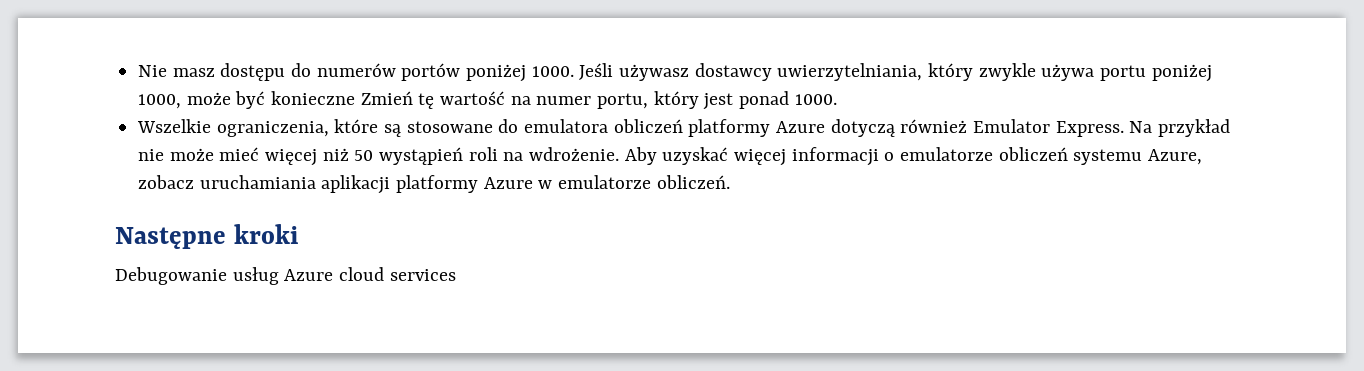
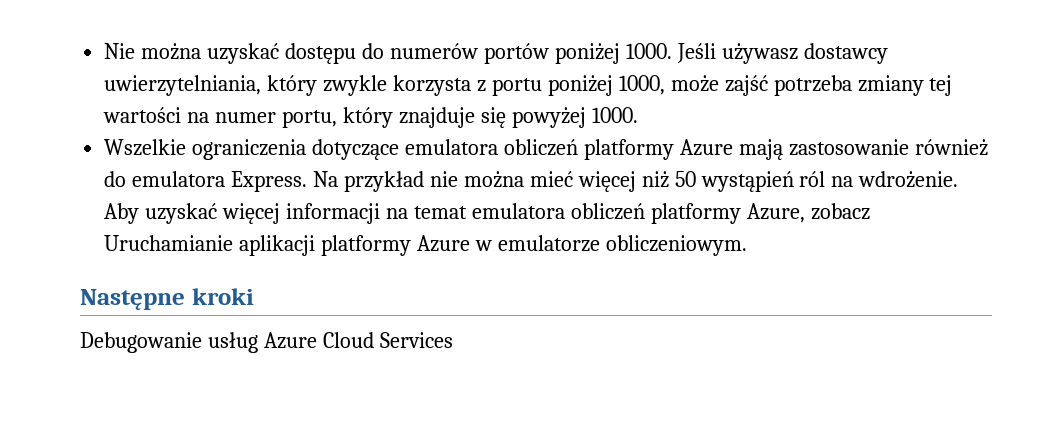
- Nie masz dostępu do numerów portów poniżej 1000.
+ Nie można uzyskać dostępu do numerów portów poniżej 1000.
- Jeśli używasz dostawcy uwierzytelniania, który zwykle używa portu poniżej 1000, może być konieczne Zmień tę wartość na numer portu, który jest ponad 1000.
+ Jeśli używasz dostawcy uwierzytelniania, który zwykle korzysta z portu poniżej 1000, może zajść potrzeba zmiany tej wartości na numer portu, który znajduje się powyżej 1000.
- Wszelkie ograniczenia, które są stosowane do emulatora obliczeń platformy Azure dotyczą również Emulator Express.
+ Wszelkie ograniczenia dotyczące emulatora obliczeń platformy Azure mają zastosowanie również do emulatora Express.
- Na przykład nie może mieć więcej niż 50 wystąpień roli na wdrożenie.
+ Na przykład nie można mieć więcej niż 50 wystąpień ról na wdrożenie.
- Aby uzyskać więcej informacji o emulatorze obliczeń systemu Azure, zobacz uruchamiania aplikacji platformy Azure w emulatorze obliczeń.
+ Aby uzyskać więcej informacji na temat emulatora obliczeń platformy Azure, zobacz Uruchamianie aplikacji platformy Azure w emulatorze obliczeniowym.
- Debugowanie usług Azure cloud services
+ Debugowanie usług Azure Cloud Services

